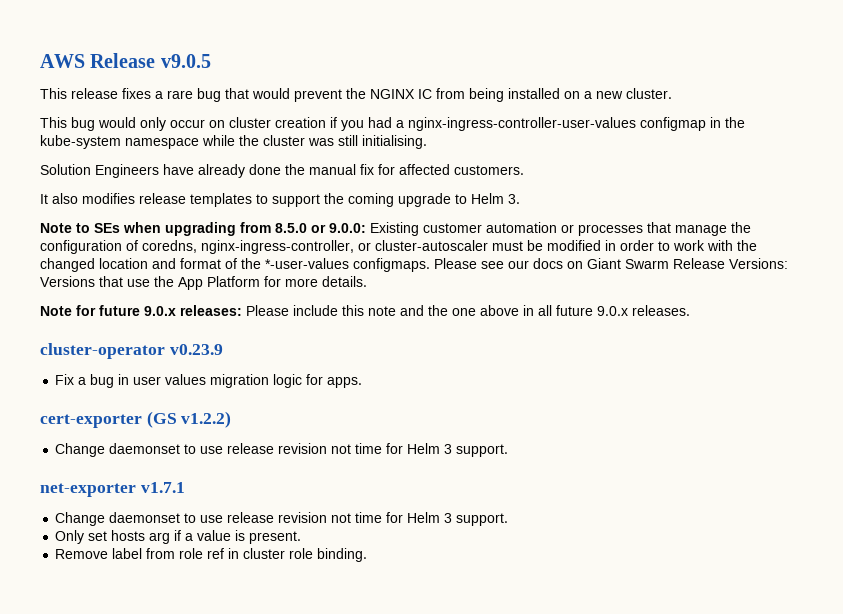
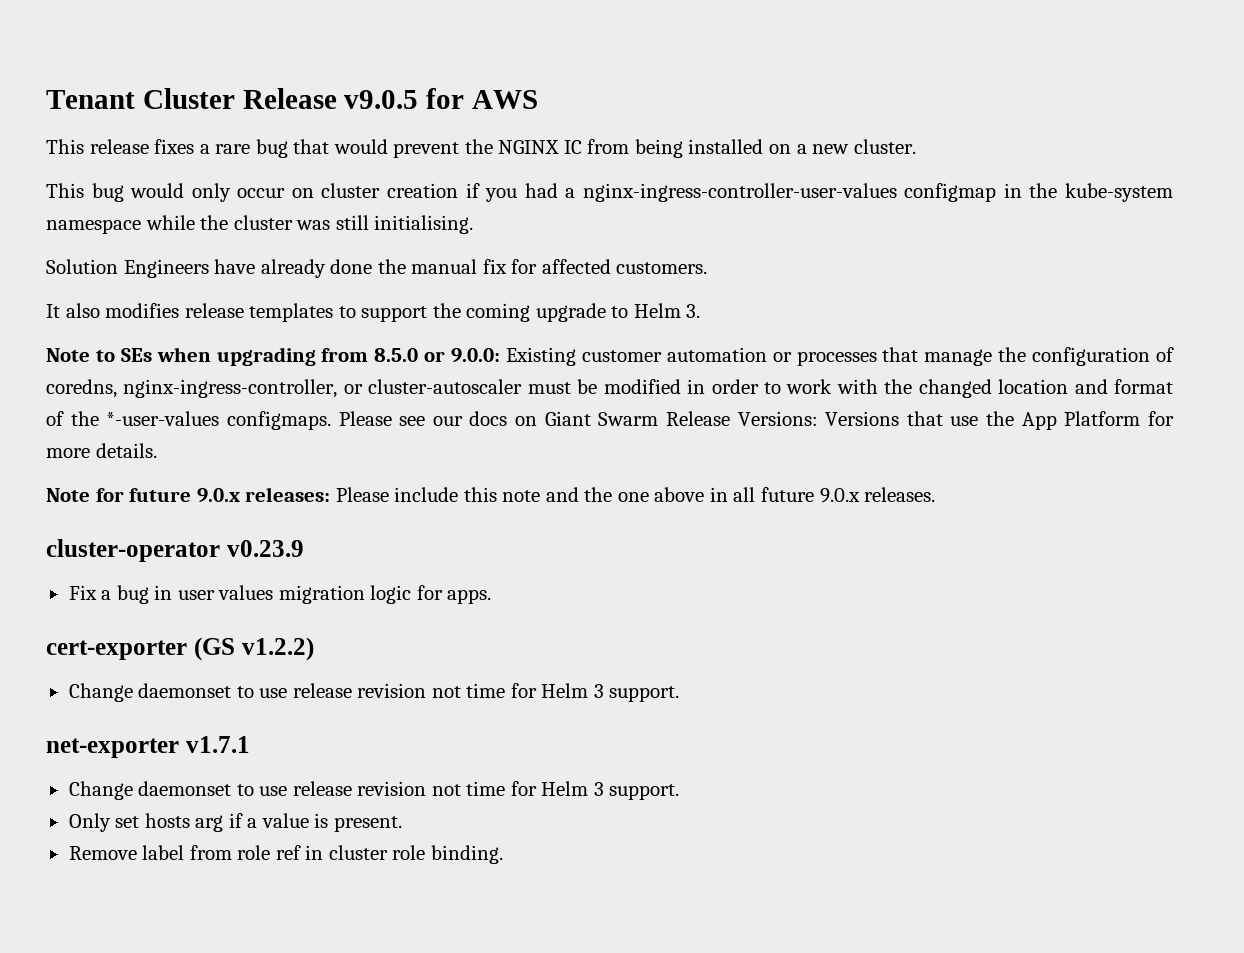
- AWS Release v9.0.5
+ Tenant Cluster Release v9.0.5 for AWS

